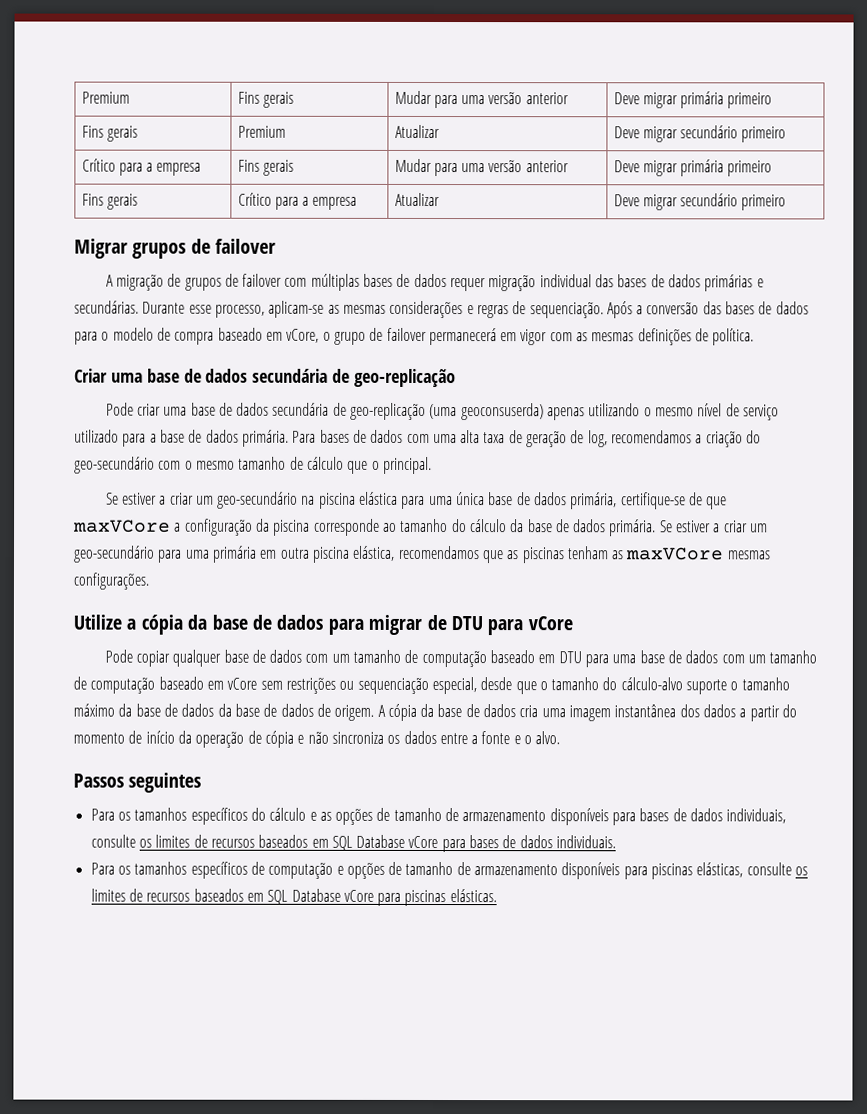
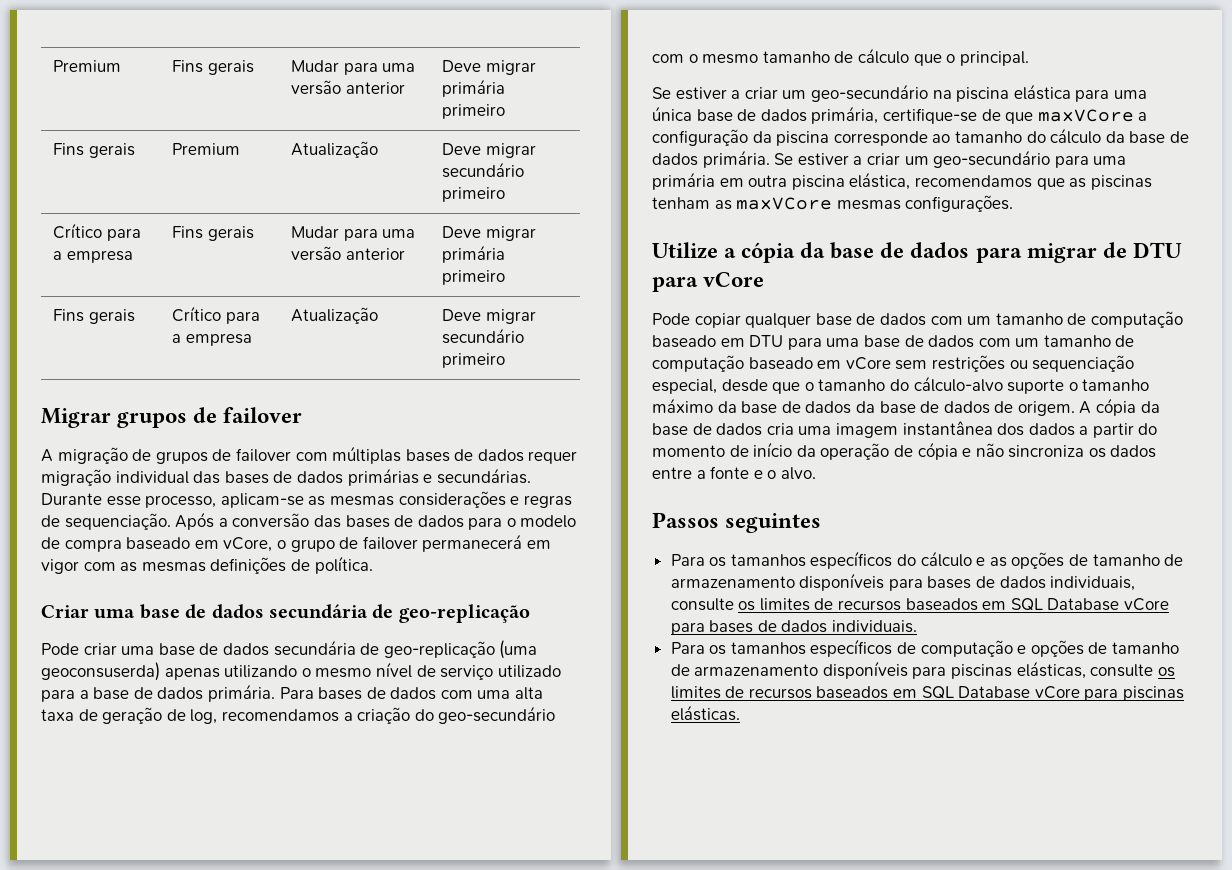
- Fins gerais | Premium | Atualizar | Deve migrar secundário primeiro
+ Fins gerais | Premium | Atualização | Deve migrar secundário primeiro
- Fins gerais | Crítico para a empresa | Atualizar | Deve migrar secundário primeiro
+ Fins gerais | Crítico para a empresa | Atualização | Deve migrar secundário primeiro

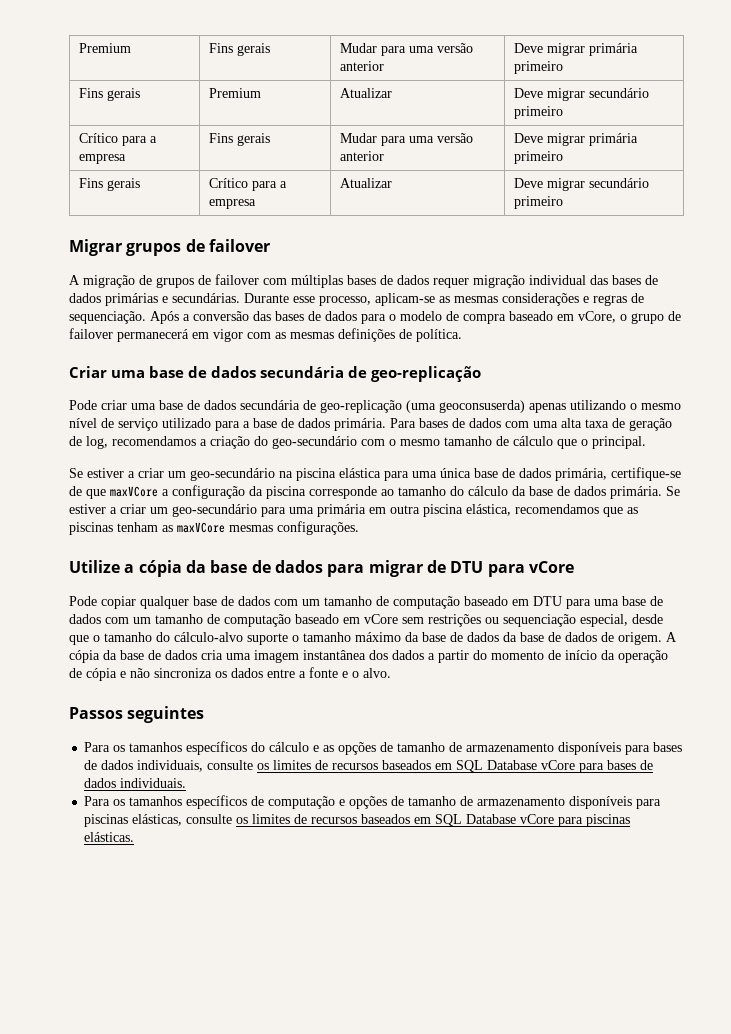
- Fins gerais | Premium | Atualização | Deve migrar secundário primeiro
+ Fins gerais | Premium | Atualizar | Deve migrar secundário primeiro
- Fins gerais | Crítico para a empresa | Atualização | Deve migrar secundário primeiro
+ Fins gerais | Crítico para a empresa | Atualizar | Deve migrar secundário primeiro

